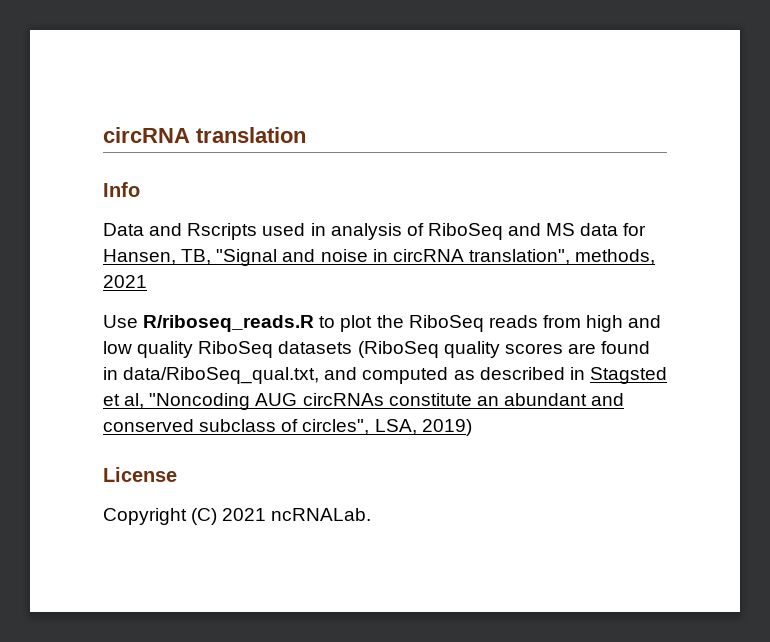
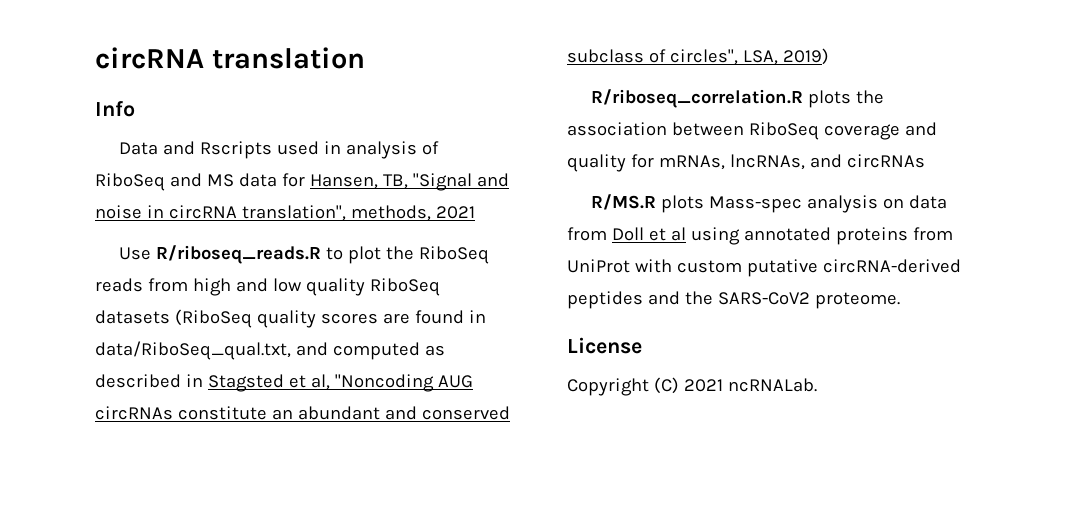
+ R/riboseq_correlation.R plots the association between RiboSeq coverage and quality for mRNAs, lncRNAs, and circRNAs
+ R/MS.R plots Mass-spec analysis on data from Doll et al using annotated proteins from UniProt with custom putative circRNA-derived peptides and the SARS-CoV2 proteome.

